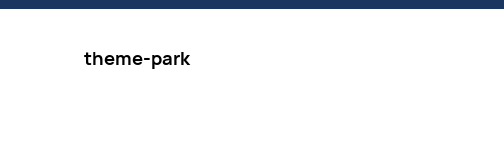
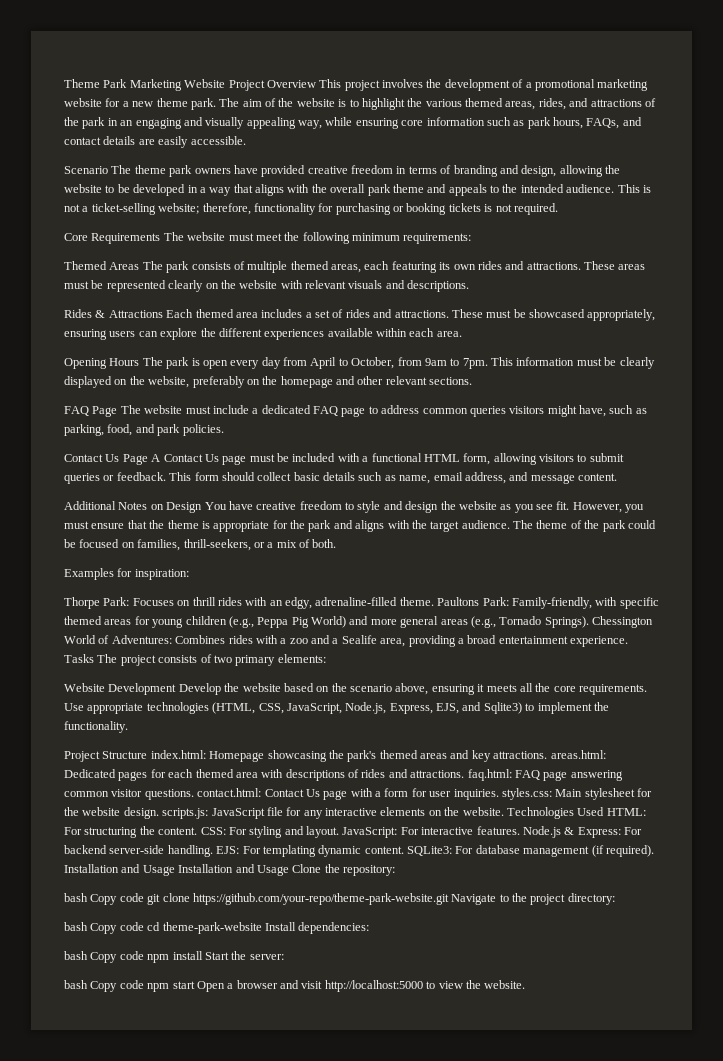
- theme-park
+ Theme Park Marketing Website Project Overview This project involves the development of a promotional marketing website for a new theme park. The aim of the website is to highlight the various themed areas, rides, and attractions of the park in an engaging and visually appealing way, while ensuring core information such as park hours, FAQs, and contact details are easily accessible.
+ Scenario The theme park owners have provided creative freedom in terms of branding and design, allowing the website to be developed in a way that aligns with the overall park theme and appeals to the intended audience. This is not a ticket-selling website; therefore, functionality for purchasing or booking tickets is not required.
+ Core Requirements The website must meet the following minimum requirements:
+ Themed Areas The park consists of multiple themed areas, each featuring its own rides and attractions. These areas must be represented clearly on the website with relevant visuals and descriptions.
+ Rides & Attractions Each themed area includes a set of rides and attractions. These must be showcased appropriately, ensuring users can explore the different experiences available within each area.
+ Opening Hours The park is open every day from April to October, from 9am to 7pm. This information must be clearly displayed on the website, preferably on the homepage and other relevant sections.
+ FAQ Page The website must include a dedicated FAQ page to address common queries visitors might have, such as parking, food, and park policies.
+ Contact Us Page A Contact Us page must be included with a functional HTML form, allowing visitors to submit queries or feedback. This form should collect basic details such as name, email address, and message content.
+ Additional Notes on Design You have creative freedom to style and design the website as you see fit. However, you must ensure that the theme is appropriate for the park and aligns with the target audience. The theme of the park could be focused on families, thrill-seekers, or a mix of both.
+ Examples for inspiration:
+ Thorpe Park: Focuses on thrill rides with an edgy, adrenaline-filled theme. Paultons Park: Family-friendly, with specific themed areas for young children (e.g., Peppa Pig World) and more general areas (e.g., Tornado Springs). Chessington World of Adventures: Combines rides with a zoo and a Sealife area, providing a broad entertainment experience. Tasks The project consists of two primary elements:
+ Website Development Develop the website based on the scenario above, ensuring it meets all the core requirements. Use appropriate technologies (HTML, CSS, JavaScript, Node.js, Express, EJS, and Sqlite3) to implement the functionality.
+ Project Structure index.html: Homepage showcasing the park's themed areas and key attractions. areas.html: Dedicated pages for each themed area with descriptions of rides and attractions. faq.html: FAQ page answering common visitor questions. contact.html: Contact Us page with a form for user inquiries. styles.css: Main stylesheet for the website design. scripts.js: JavaScript file for any interactive elements on the website. Technologies Used HTML: For structuring the content. CSS: For styling and layout. JavaScript: For interactive features. Node.js & Express: For backend server-side handling. EJS: For templating dynamic content. SQLite3: For database management (if required). Installation and Usage Installation and Usage Clone the repository:
+ bash Copy code git clone https://github.com/your-repo/theme-park-website.git Navigate to the project directory:
+ bash Copy code cd theme-park-website Install dependencies:
+ bash Copy code npm install Start the server:
+ bash Copy code npm start Open a browser and visit http://localhost:5000 to view the website.

